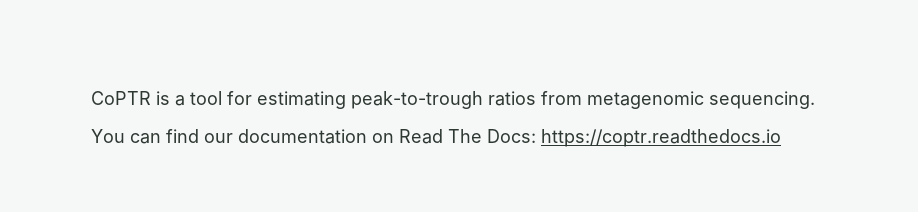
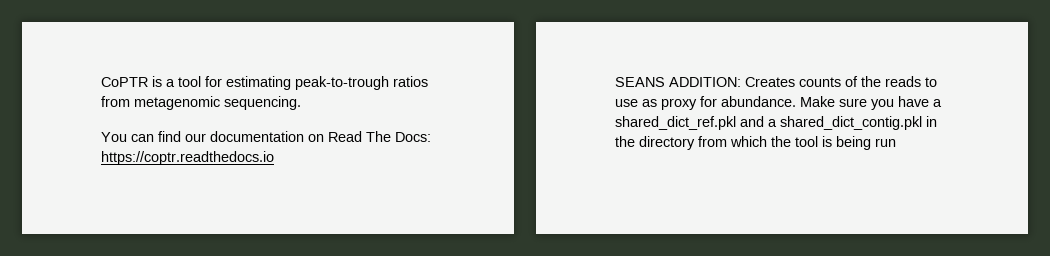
+ SEANS ADDITION: Creates counts of the reads to use as proxy for abundance. Make sure you have a shared_dict_ref.pkl and a shared_dict_contig.pkl in the directory from which the tool is being run

